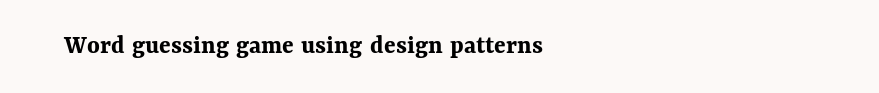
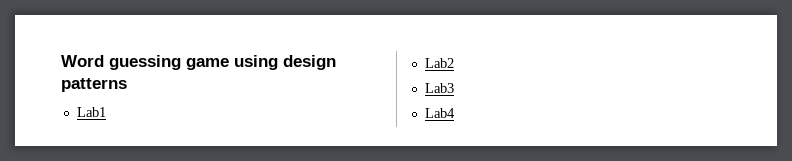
+ Lab1
+ Lab2
+ Lab3
+ Lab4

